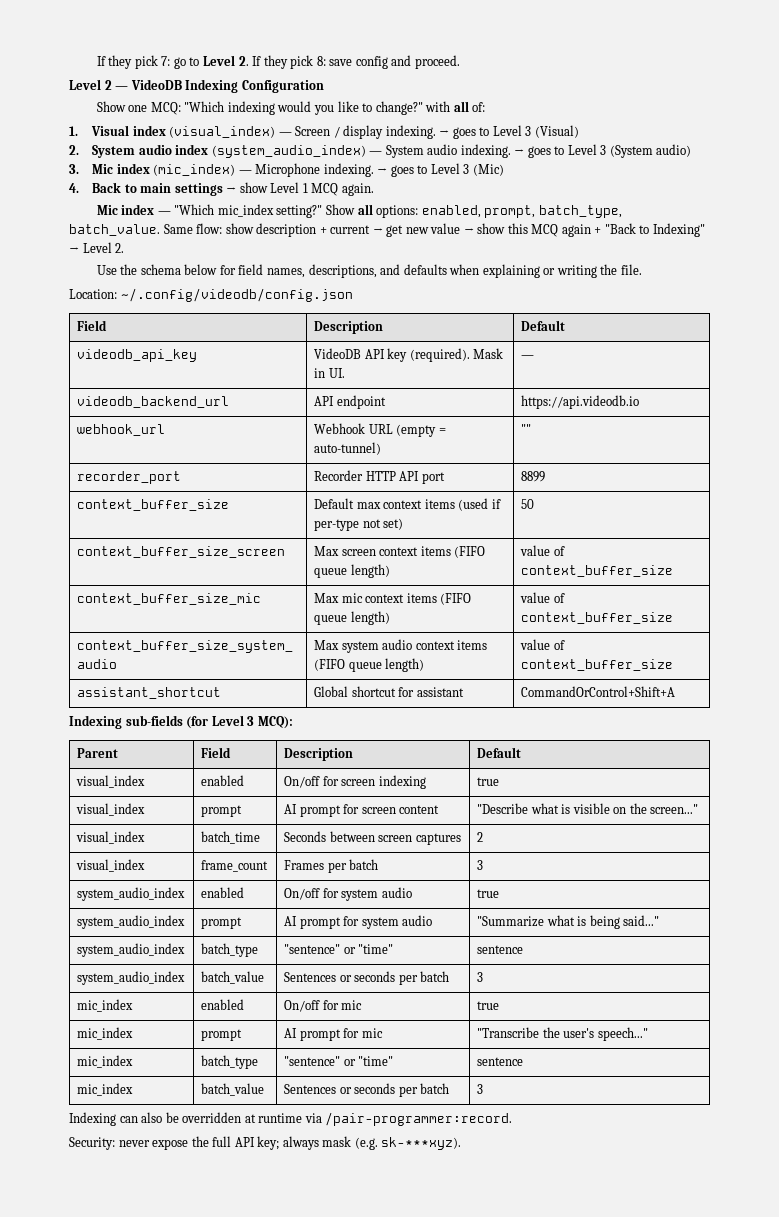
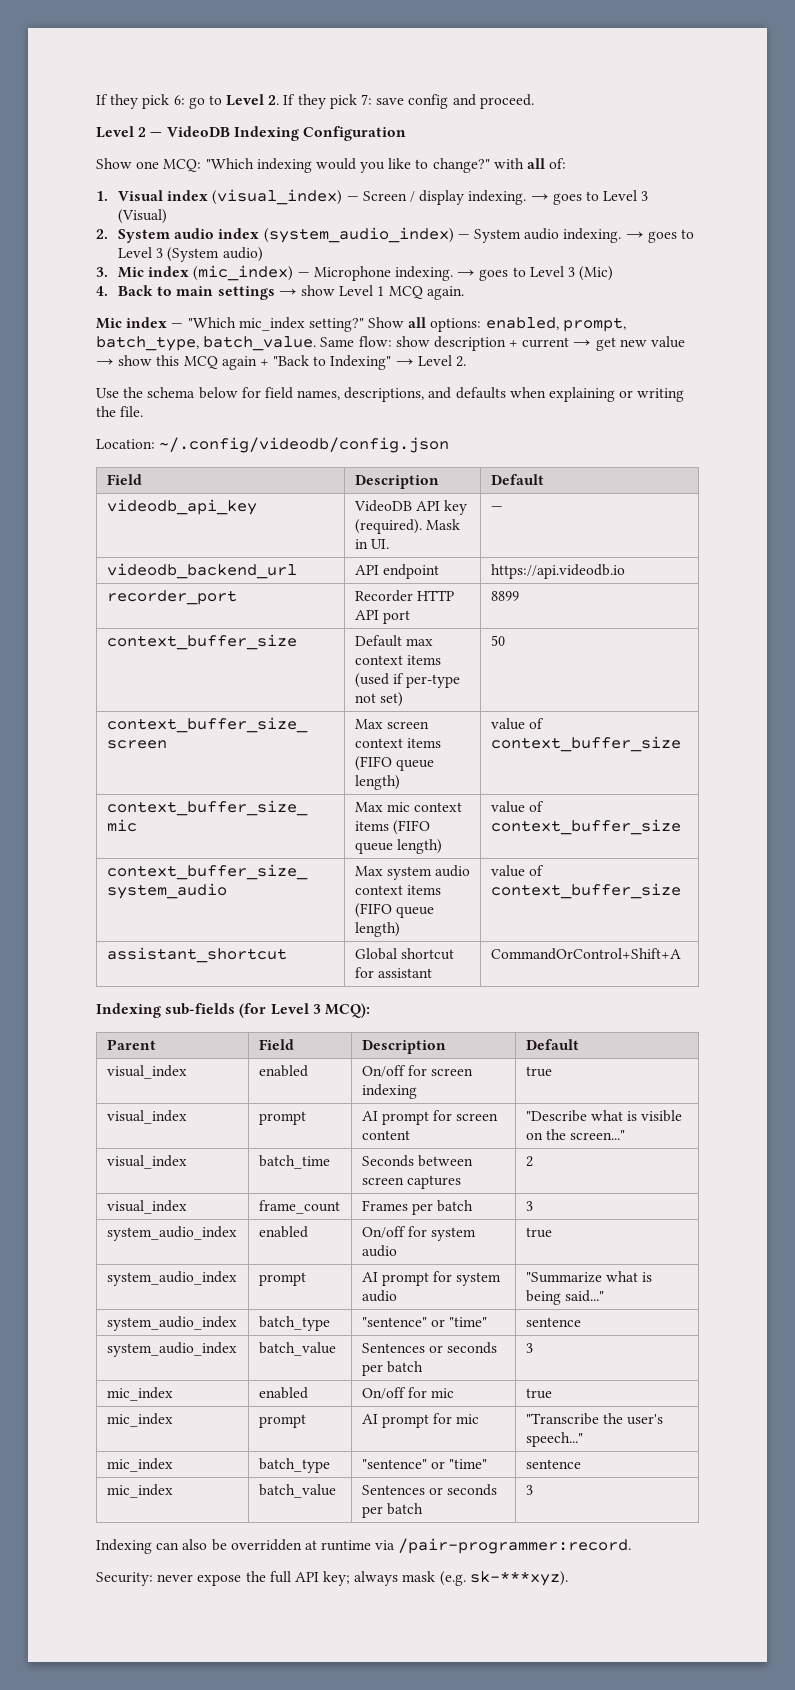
- If they pick 7: go to Level 2. If they pick 8: save config and proceed.
+ If they pick 6: go to Level 2. If they pick 7: save config and proceed.
- webhook_url | Webhook URL (empty = auto-tunnel) | ""

